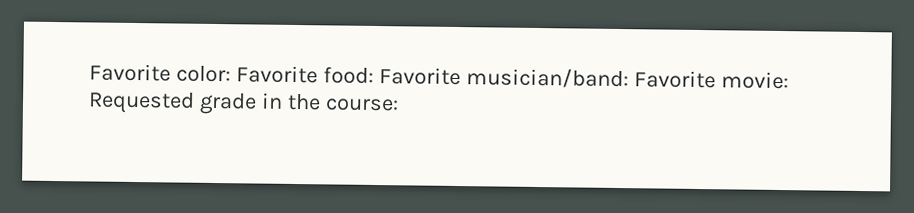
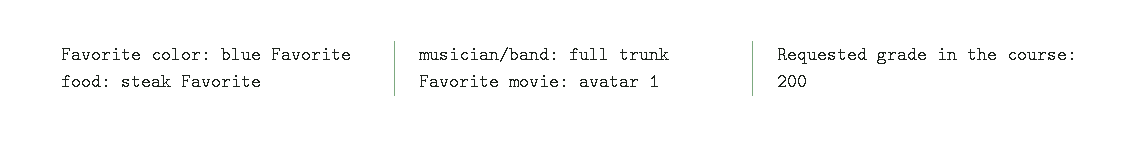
- Favorite color: Favorite food: Favorite musician/band: Favorite movie: Requested grade in the course:
+ Favorite color: blue Favorite food: steak Favorite musician/band: full trunk Favorite movie: avatar 1 Requested grade in the course: 200

